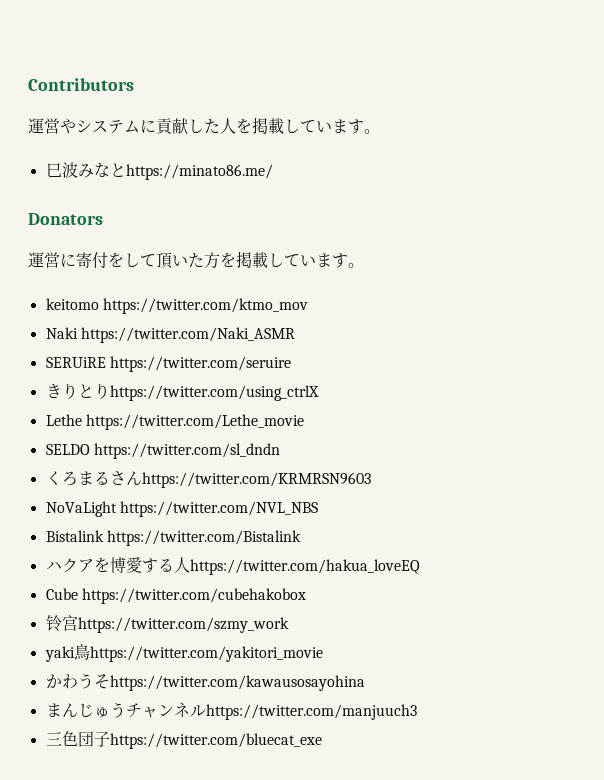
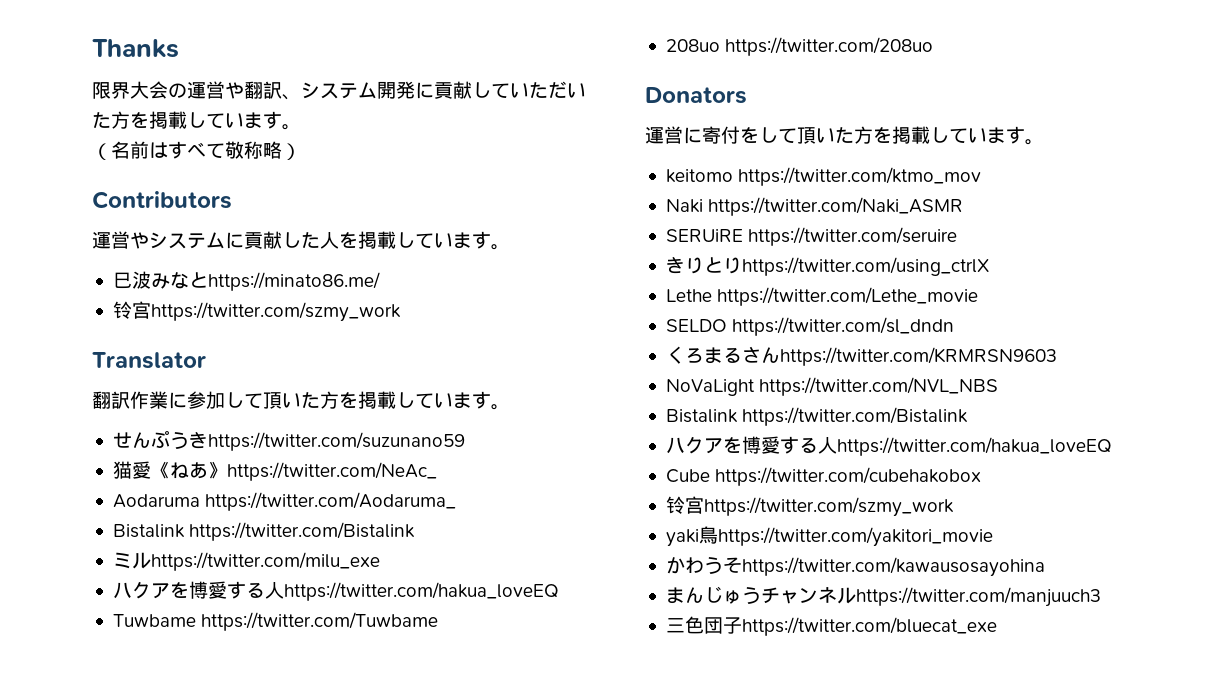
+ Thanks
+ 限界大会の運営や翻訳、システム開発に貢献していただいた方を掲載しています。
+ （名前はすべて敬称略）
  巳波みなとhttps://minato86.me/
+ 铃宫https://twitter.com/szmy_work
+ Translator
+ 翻訳作業に参加して頂いた方を掲載しています。
+ せんぷうきhttps://twitter.com/suzunano59
+ 猫愛《ねあ》https://twitter.com/NeAc_
+ Aodaruma https://twitter.com/Aodaruma_
+ Bistalink https://twitter.com/Bistalink
+ ミルhttps://twitter.com/milu_exe
+ ハクアを博愛する人https://twitter.com/hakua_loveEQ
+ Tuwbame https://twitter.com/Tuwbame
+ 208uo https://twitter.com/208uo

